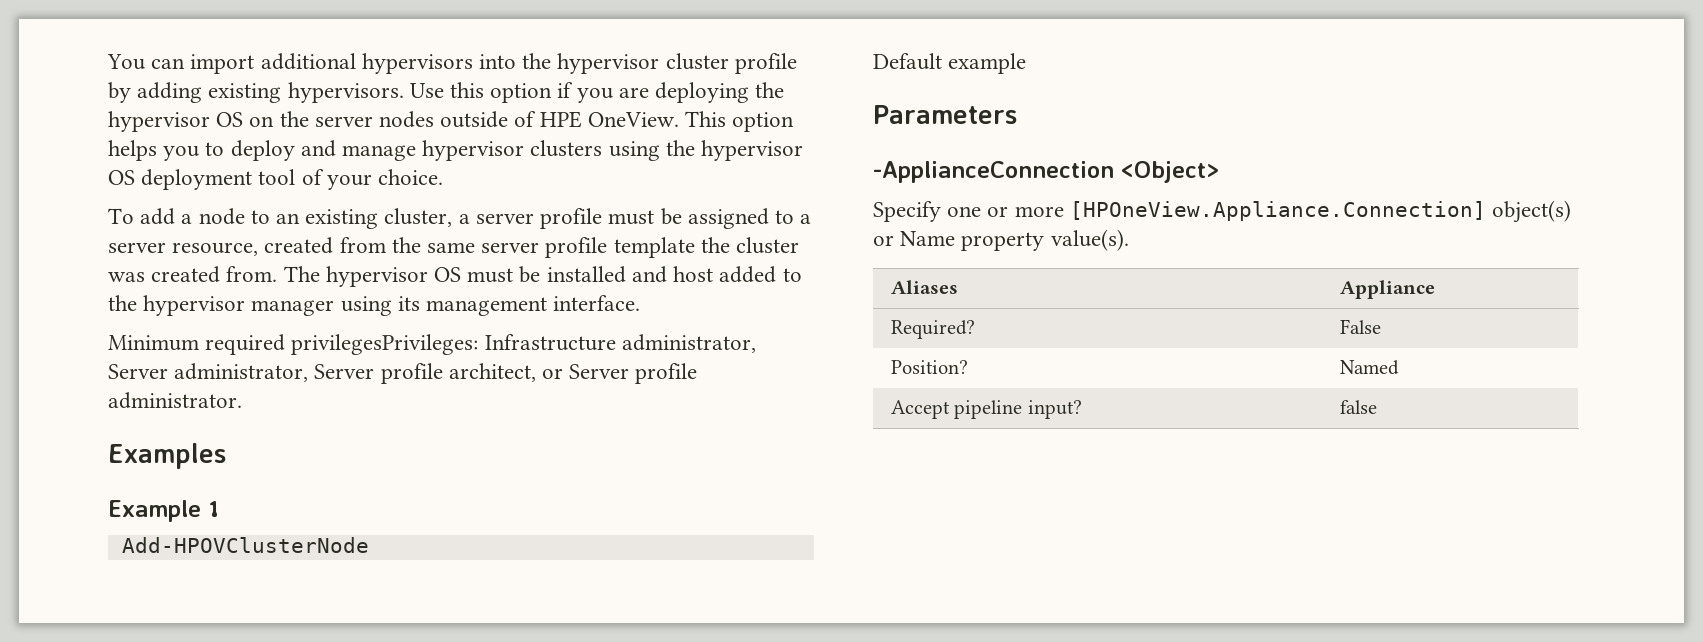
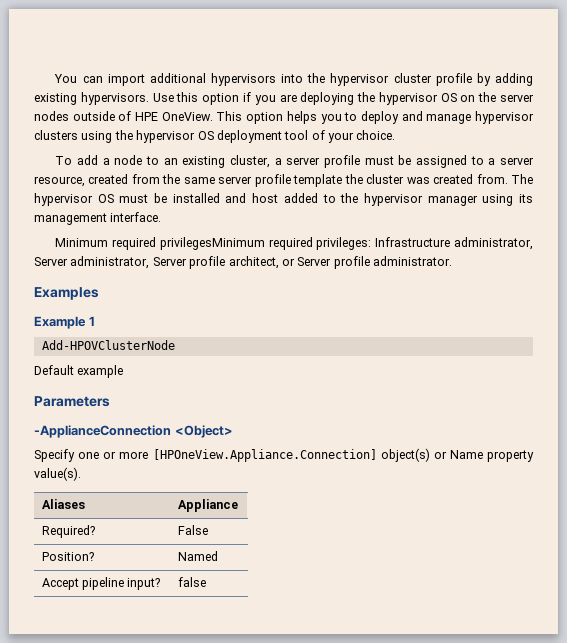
- Minimum required privilegesPrivileges: Infrastructure administrator, Server administrator, Server profile architect, or Server profile administrator.
+ Minimum required privilegesMinimum required privileges: Infrastructure administrator, Server administrator, Server profile architect, or Server profile administrator.

